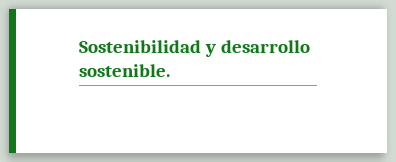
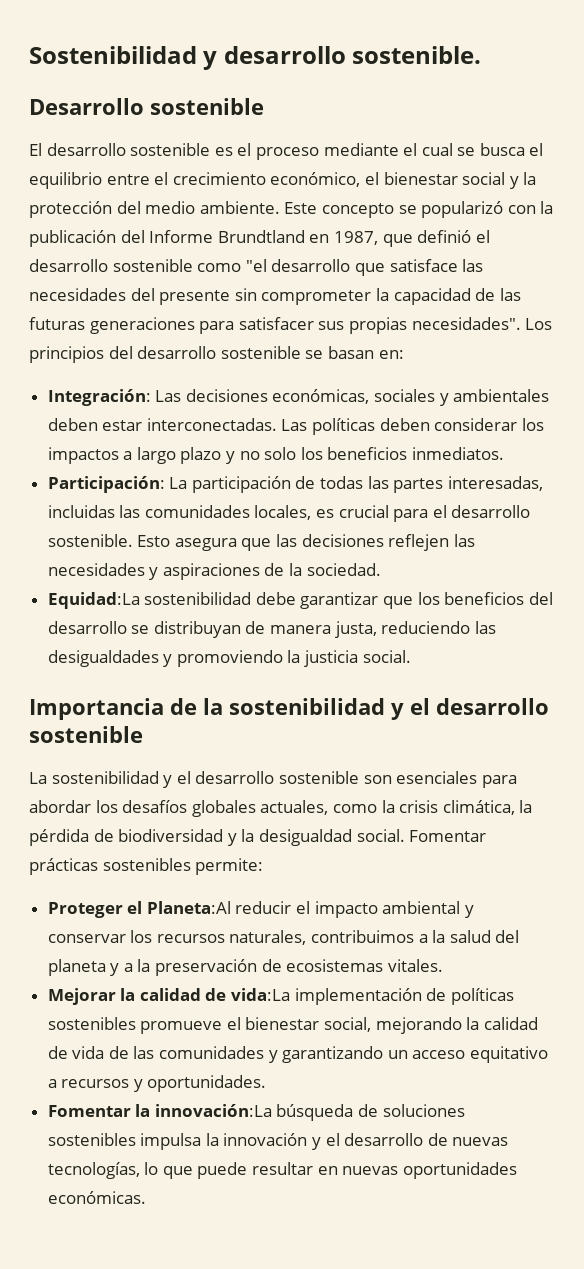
+ Desarrollo sostenible
+ El desarrollo sostenible es el proceso mediante el cual se busca el equilibrio entre el crecimiento económico, el bienestar social y la protección del medio ambiente. Este concepto se popularizó con la publicación del Informe Brundtland en 1987, que definió el desarrollo sostenible como "el desarrollo que satisface las necesidades del presente sin comprometer la capacidad de las futuras generaciones para satisfacer sus propias necesidades". Los principios del desarrollo sostenible se basan en:
+ Integración: Las decisiones económicas, sociales y ambientales deben estar interconectadas. Las políticas deben considerar los impactos a largo plazo y no solo los beneficios inmediatos.
+ Participación: La participación de todas las partes interesadas, incluidas las comunidades locales, es crucial para el desarrollo sostenible. Esto asegura que las decisiones reflejen las necesidades y aspiraciones de la sociedad.
+ Equidad:La sostenibilidad debe garantizar que los beneficios del desarrollo se distribuyan de manera justa, reduciendo las desigualdades y promoviendo la justicia social.
+ Importancia de la sostenibilidad y el desarrollo sostenible
+ La sostenibilidad y el desarrollo sostenible son esenciales para abordar los desafíos globales actuales, como la crisis climática, la pérdida de biodiversidad y la desigualdad social. Fomentar prácticas sostenibles permite:
+ Proteger el Planeta:Al reducir el impacto ambiental y conservar los recursos naturales, contribuimos a la salud del planeta y a la preservación de ecosistemas vitales.
+ Mejorar la calidad de vida:La implementación de políticas sostenibles promueve el bienestar social, mejorando la calidad de vida de las comunidades y garantizando un acceso equitativo a recursos y oportunidades.
+ Fomentar la innovación:La búsqueda de soluciones sostenibles impulsa la innovación y el desarrollo de nuevas tecnologías, lo que puede resultar en nuevas oportunidades económicas.

